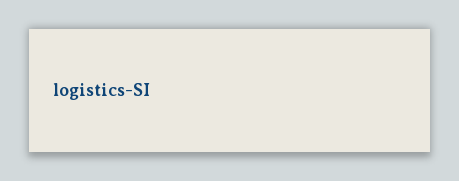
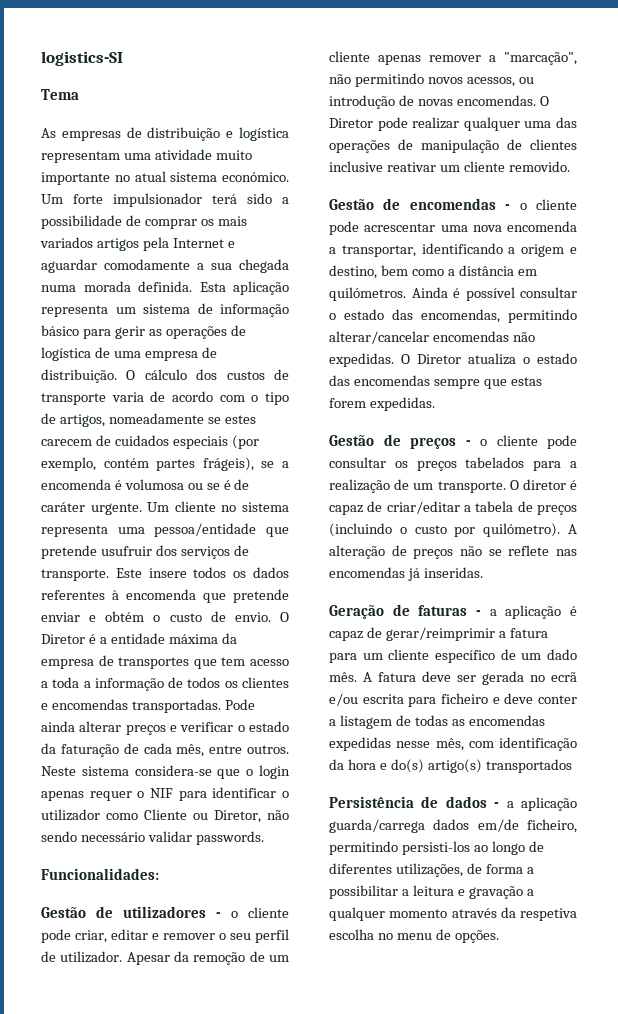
+ Tema
+ As empresas de distribuição e logística representam uma atividade muito importante no atual sistema económico. Um forte impulsionador terá sido a possibilidade de comprar os mais variados artigos pela Internet e aguardar comodamente a sua chegada numa morada definida. Esta aplicação representa um sistema de informação básico para gerir as operações de logística de uma empresa de distribuição. O cálculo dos custos de transporte varia de acordo com o tipo de artigos, nomeadamente se estes carecem de cuidados especiais (por exemplo, contém partes frágeis), se a encomenda é volumosa ou se é de caráter urgente. Um cliente no sistema representa uma pessoa/entidade que pretende usufruir dos serviços de transporte. Este insere todos os dados referentes à encomenda que pretende enviar e obtém o custo de envio. O Diretor é a entidade máxima da empresa de transportes que tem acesso a toda a informação de todos os clientes e encomendas transportadas. Pode ainda alterar preços e verificar o estado da faturação de cada mês, entre outros. Neste sistema considera-se que o login apenas requer o NIF para identificar o utilizador como Cliente ou Diretor, não sendo necessário validar passwords.
+ Funcionalidades:
+ Gestão de utilizadores - o cliente pode criar, editar e remover o seu perfil de utilizador. Apesar da remoção de um cliente apenas remover a "marcação", não permitindo novos acessos, ou introdução de novas encomendas. O Diretor pode realizar qualquer uma das operações de manipulação de clientes inclusive reativar um cliente removido.
+ Gestão de encomendas - o cliente pode acrescentar uma nova encomenda a transportar, identificando a origem e destino, bem como a distância em quilómetros. Ainda é possível consultar o estado das encomendas, permitindo alterar/cancelar encomendas não expedidas. O Diretor atualiza o estado das encomendas sempre que estas forem expedidas.
+ Gestão de preços - o cliente pode consultar os preços tabelados para a realização de um transporte. O diretor é capaz de criar/editar a tabela de preços (incluindo o custo por quilómetro). A alteração de preços não se reflete nas encomendas já inseridas.
+ Geração de faturas - a aplicação é capaz de gerar/reimprimir a fatura para um cliente específico de um dado mês. A fatura deve ser gerada no ecrã e/ou escrita para ficheiro e deve conter a listagem de todas as encomendas expedidas nesse mês, com identificação da hora e do(s) artigo(s) transportados
+ Persistência de dados - a aplicação guarda/carrega dados em/de ficheiro, permitindo persisti-los ao longo de diferentes utilizações, de forma a possibilitar a leitura e gravação a qualquer momento através da respetiva escolha no menu de opções.

